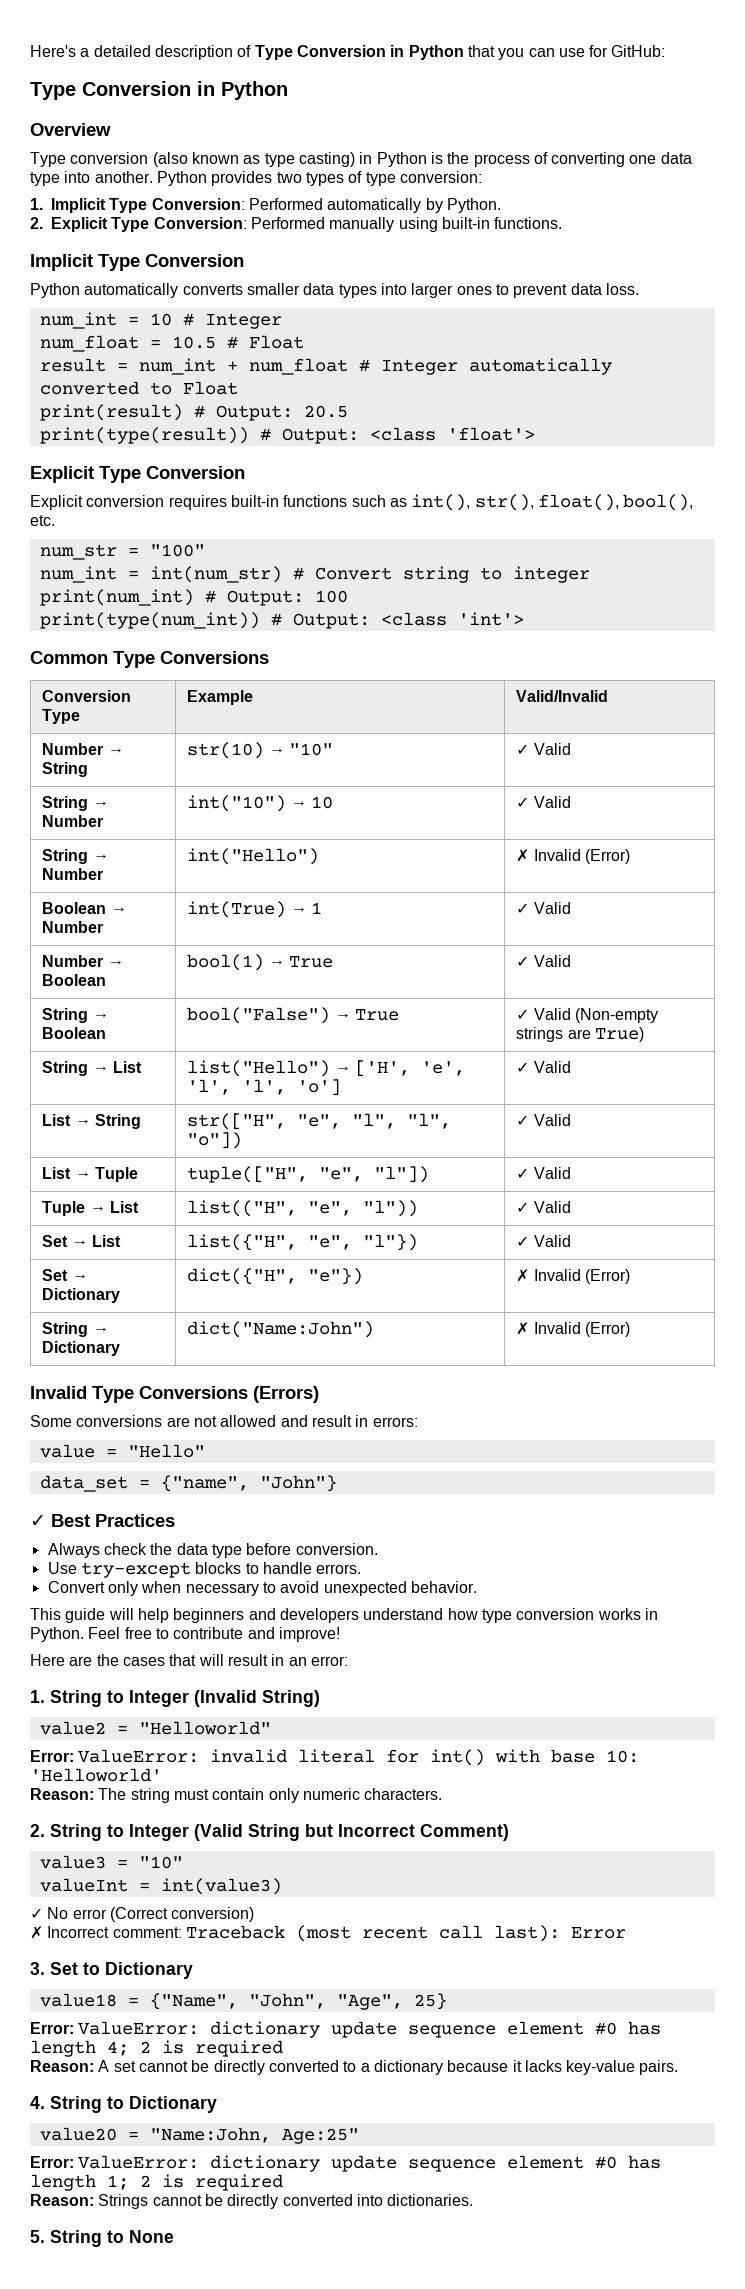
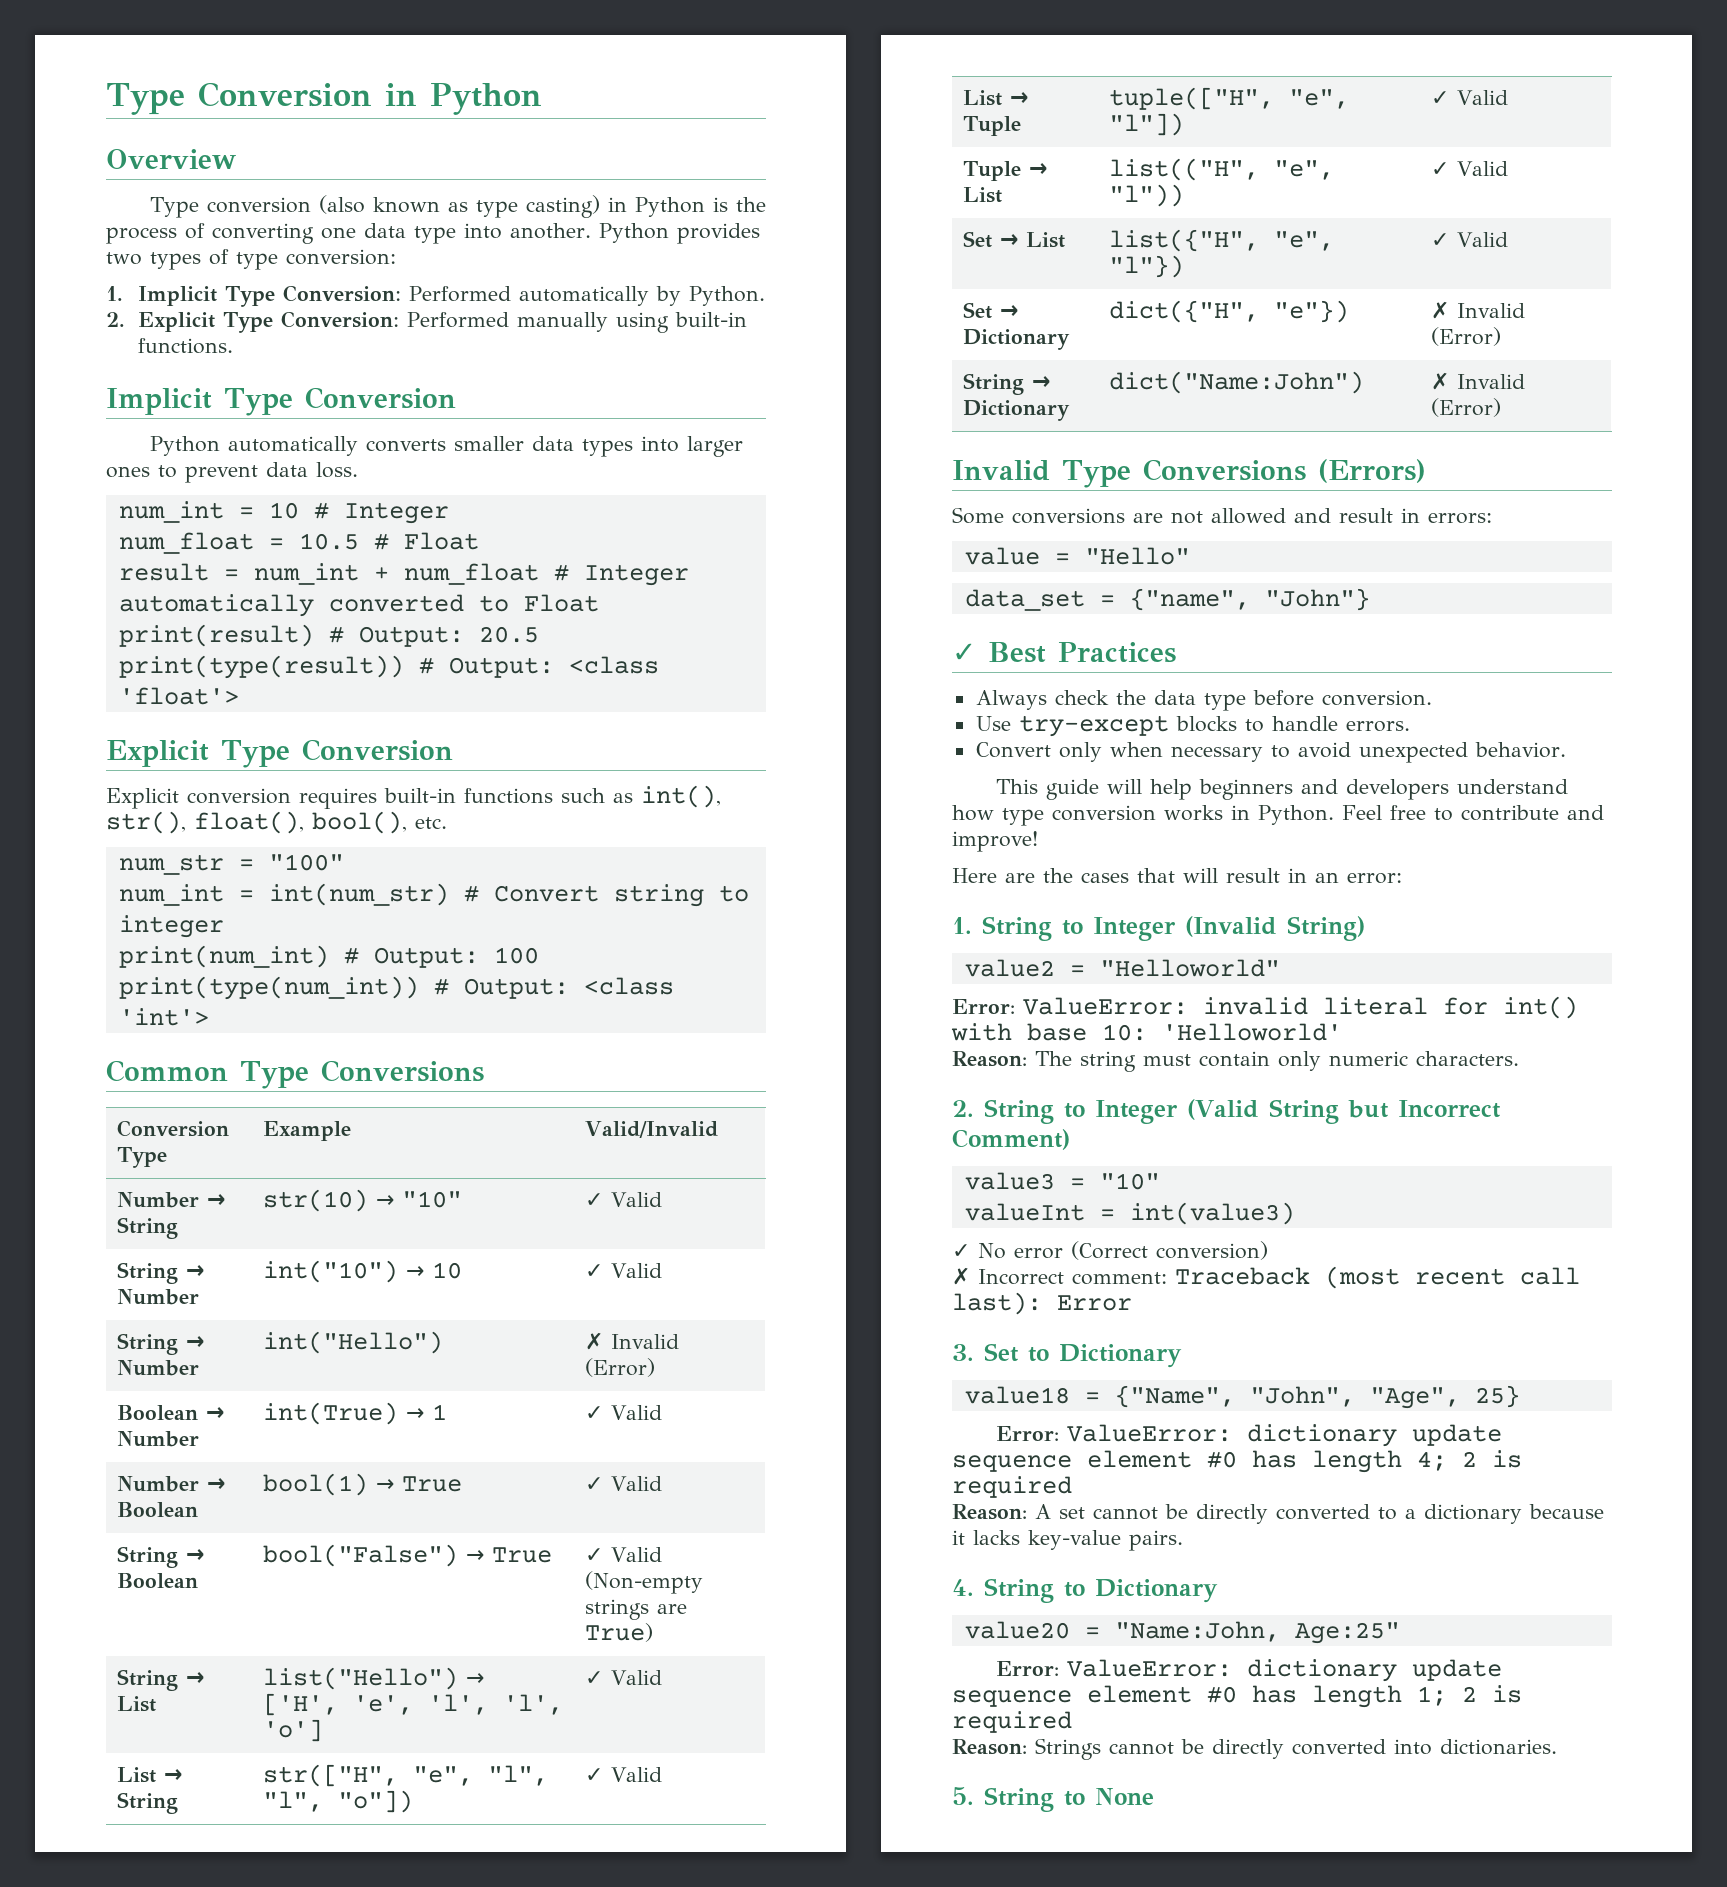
- Here's a detailed description of Type Conversion in Python that you can use for GitHub:

